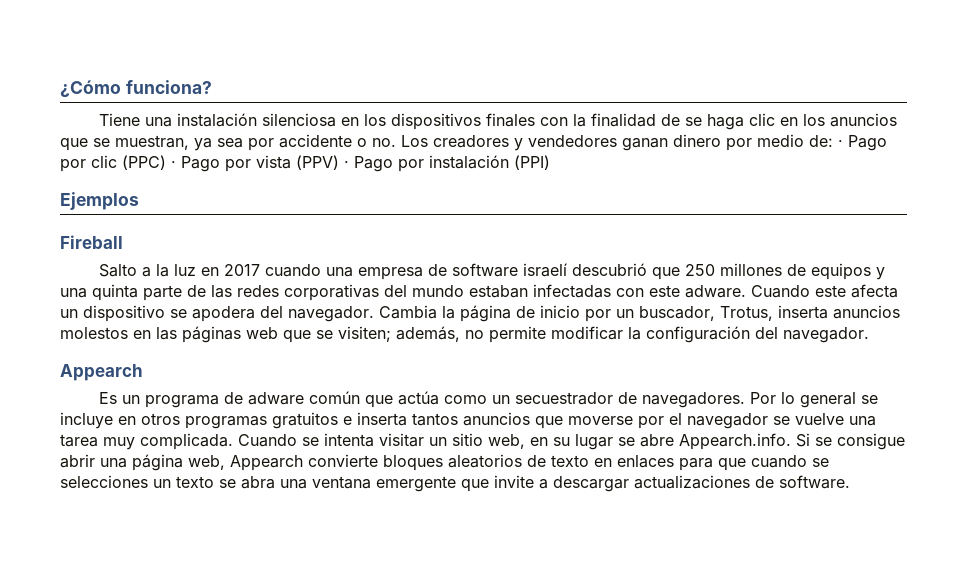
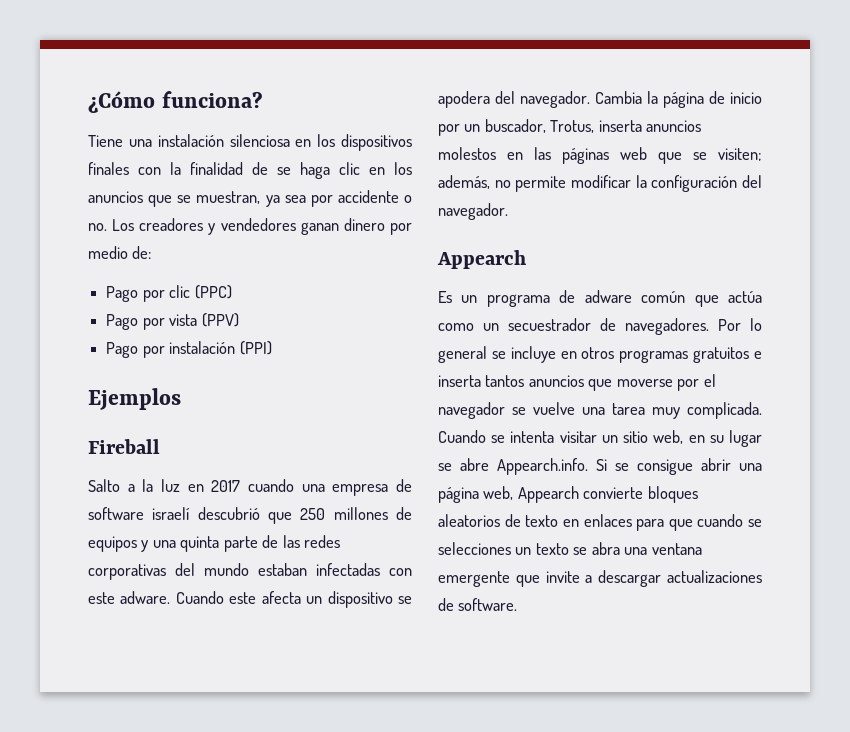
- Tiene una instalación silenciosa en los dispositivos finales con la finalidad de se haga clic en los anuncios que se muestran, ya sea por accidente o no. Los creadores y vendedores ganan dinero por medio de: · Pago por clic (PPC) · Pago por vista (PPV) · Pago por instalación (PPI)
+ Tiene una instalación silenciosa en los dispositivos finales con la finalidad de se haga clic en los anuncios que se muestran, ya sea por accidente o no. Los creadores y vendedores ganan dinero por medio de:
+ Pago por clic (PPC)
+ Pago por vista (PPV)
+ Pago por instalación (PPI)

